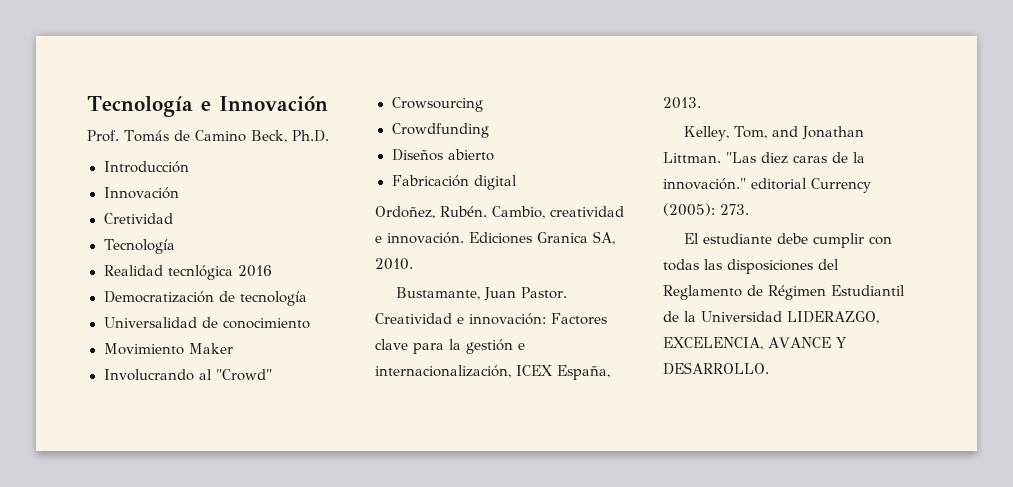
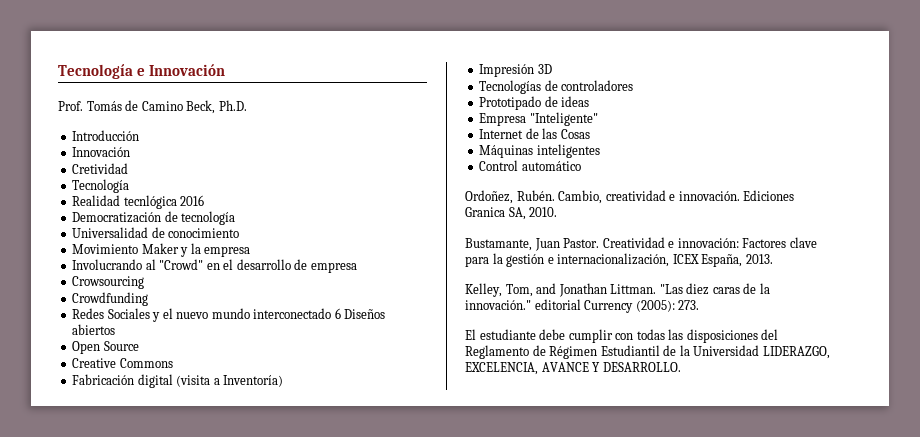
- Movimiento Maker
+ Movimiento Maker y la empresa
- Involucrando al "Crowd"
+ Involucrando al "Crowd" en el desarrollo de empresa
  Crowsourcing
  Crowdfunding
- Diseños abierto
- Fabricación digital
+ Redes Sociales y el nuevo mundo interconectado 6 Diseños abiertos
+ Open Source
+ Creative Commons
+ Fabricación digital (visita a Inventoría)
+ Impresión 3D
+ Tecnologías de controladores
+ Prototipado de ideas
+ Empresa "Inteligente"
+ Internet de las Cosas
+ Máquinas inteligentes
+ Control automático

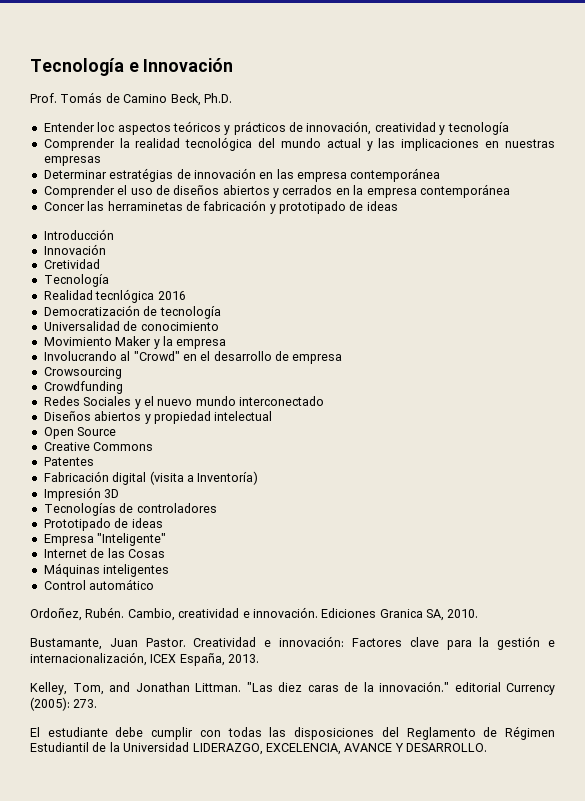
+ Entender loc aspectos teóricos y prácticos de innovación, creatividad y tecnología
+ Comprender la realidad tecnológica del mundo actual y las implicaciones en nuestras empresas
+ Determinar estratégias de innovación en las empresa contemporánea
+ Comprender el uso de diseños abiertos y cerrados en la empresa contemporánea
+ Concer las herraminetas de fabricación y prototipado de ideas
- Redes Sociales y el nuevo mundo interconectado 6 Diseños abiertos
+ Redes Sociales y el nuevo mundo interconectado
+ Diseños abiertos y propiedad intelectual
+ Patentes

